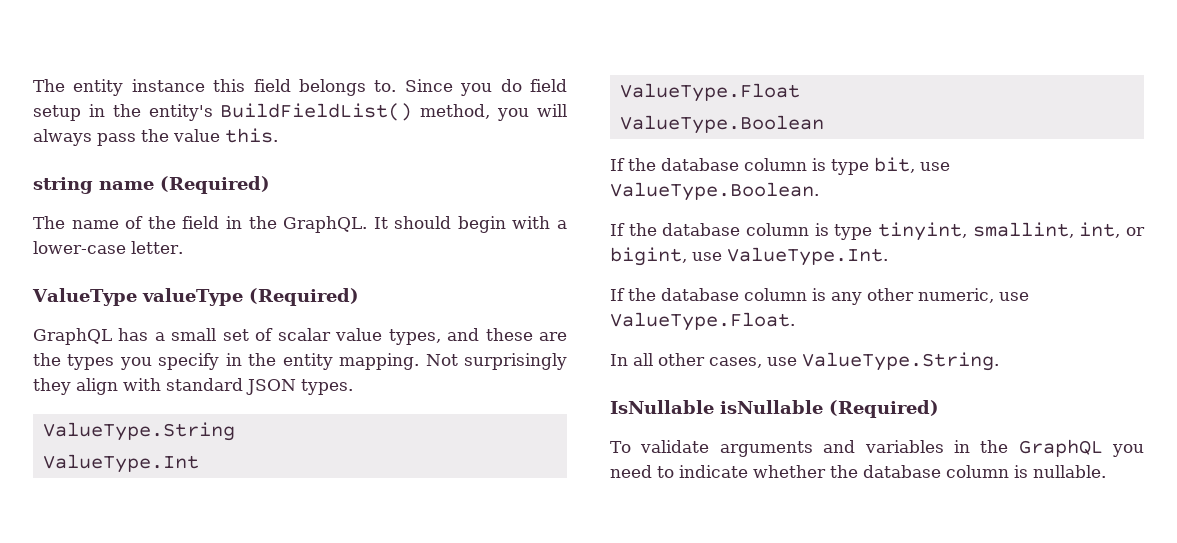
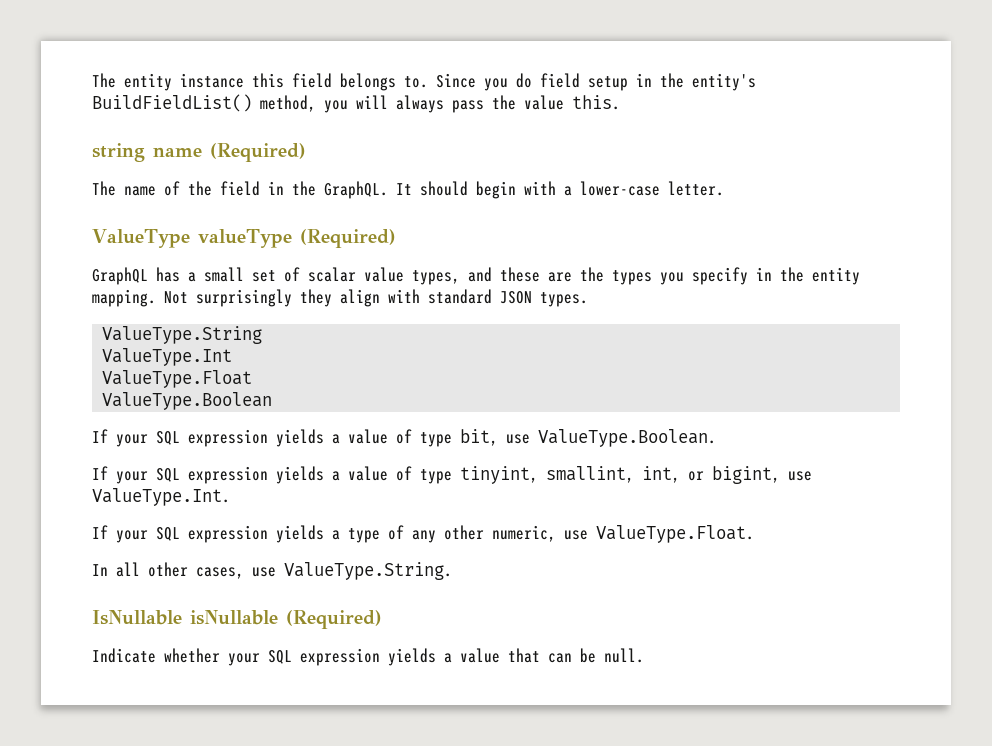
- If the database column is type bit, use ValueType.Boolean.
+ If your SQL expression yields a value of type bit, use ValueType.Boolean.
- If the database column is type tinyint, smallint, int, or bigint, use ValueType.Int.
+ If your SQL expression yields a value of type tinyint, smallint, int, or bigint, use ValueType.Int.
- If the database column is any other numeric, use ValueType.Float.
+ If your SQL expression yields a type of any other numeric, use ValueType.Float.
- To validate arguments and variables in the GraphQL you need to indicate whether the database column is nullable.
+ Indicate whether your SQL expression yields a value that can be null.

